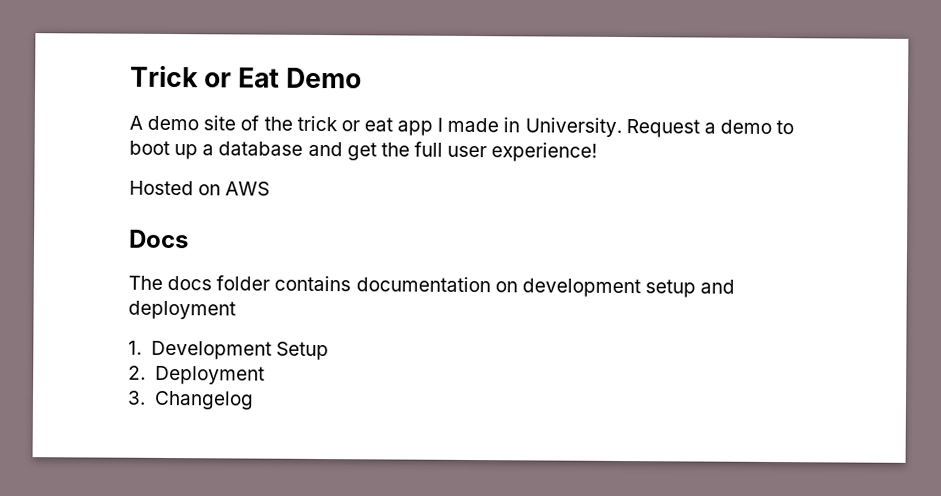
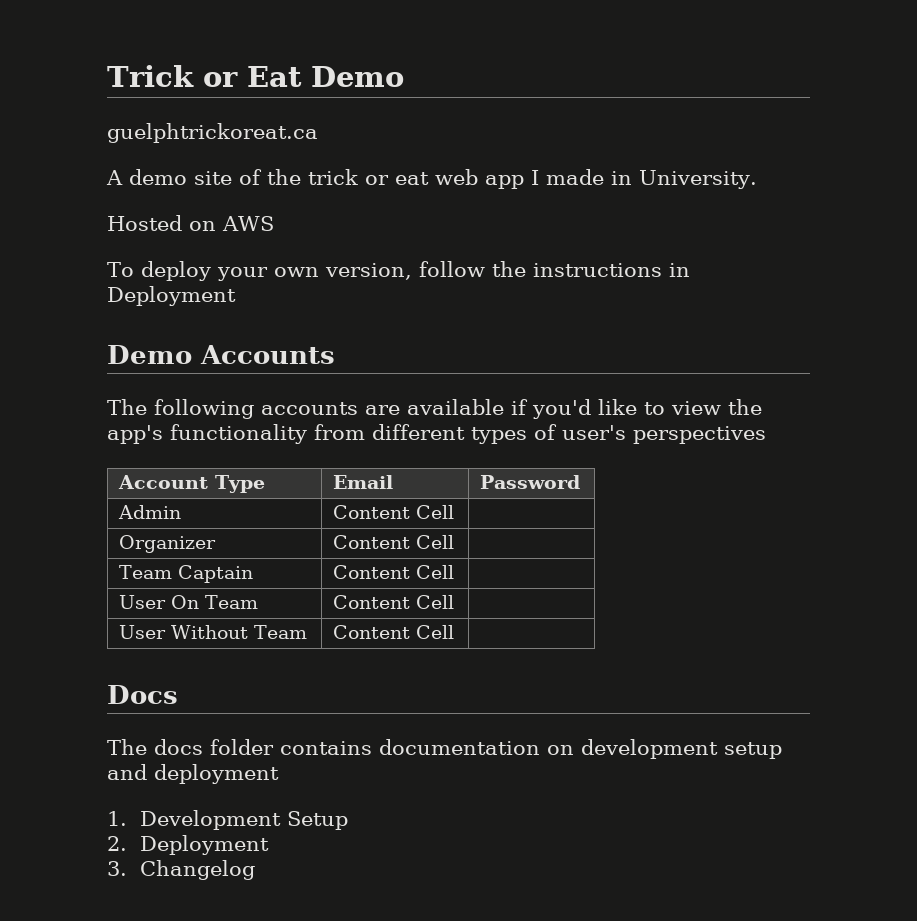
+ guelphtrickoreat.ca
- A demo site of the trick or eat app I made in University. Request a demo to boot up a database and get the full user experience!
+ A demo site of the trick or eat web app I made in University.
  Hosted on AWS
+ To deploy your own version, follow the instructions in Deployment
+ Demo Accounts
+ The following accounts are available if you'd like to view the app's functionality from different types of user's perspectives
+ Account Type | Email | Password
+ Admin | Content Cell |
+ Organizer | Content Cell |
+ Team Captain | Content Cell |
+ User On Team | Content Cell |
+ User Without Team | Content Cell |

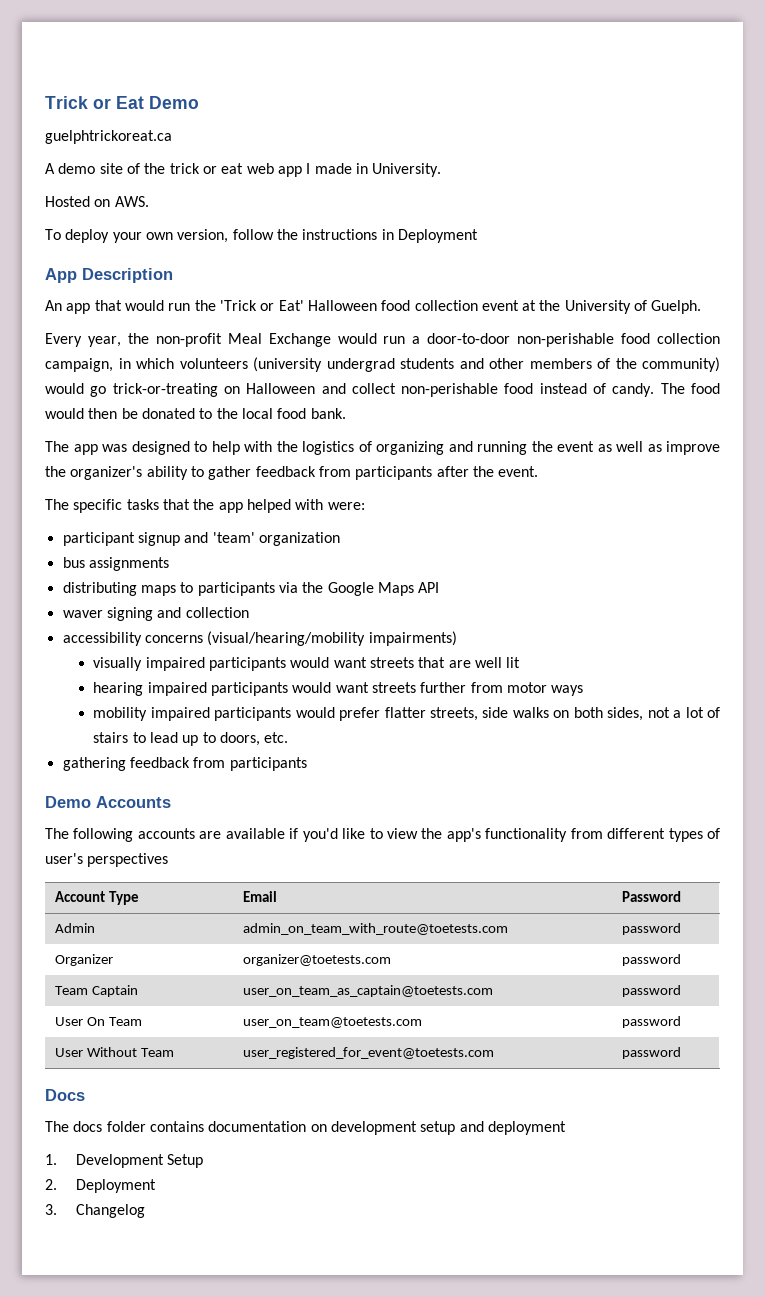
- Hosted on AWS
+ Hosted on AWS.
+ App Description
+ An app that would run the 'Trick or Eat' Halloween food collection event at the University of Guelph.
+ Every year, the non-profit Meal Exchange would run a door-to-door non-perishable food collection campaign, in which volunteers (university undergrad students and other members of the community) would go trick-or-treating on Halloween and collect non-perishable food instead of candy. The food would then be donated to the local food bank.
+ The app was designed to help with the logistics of organizing and running the event as well as improve the organizer's ability to gather feedback from participants after the event.
+ The specific tasks that the app helped with were:
+ participant signup and 'team' organization
+ bus assignments
+ distributing maps to participants via the Google Maps API
+ waver signing and collection
+ accessibility concerns (visual/hearing/mobility impairments)
+ visually impaired participants would want streets that are well lit
+ hearing impaired participants would want streets further from motor ways
+ mobility impaired participants would prefer flatter streets, side walks on both sides, not a lot of stairs to lead up to doors, etc.
+ gathering feedback from participants
- Admin | Content Cell |
+ Admin | admin_on_team_with_route@toetests.com | password
- Organizer | Content Cell |
+ Organizer | organizer@toetests.com | password
- Team Captain | Content Cell |
+ Team Captain | user_on_team_as_captain@toetests.com | password
- User On Team | Content Cell |
+ User On Team | user_on_team@toetests.com | password
- User Without Team | Content Cell |
+ User Without Team | user_registered_for_event@toetests.com | password

